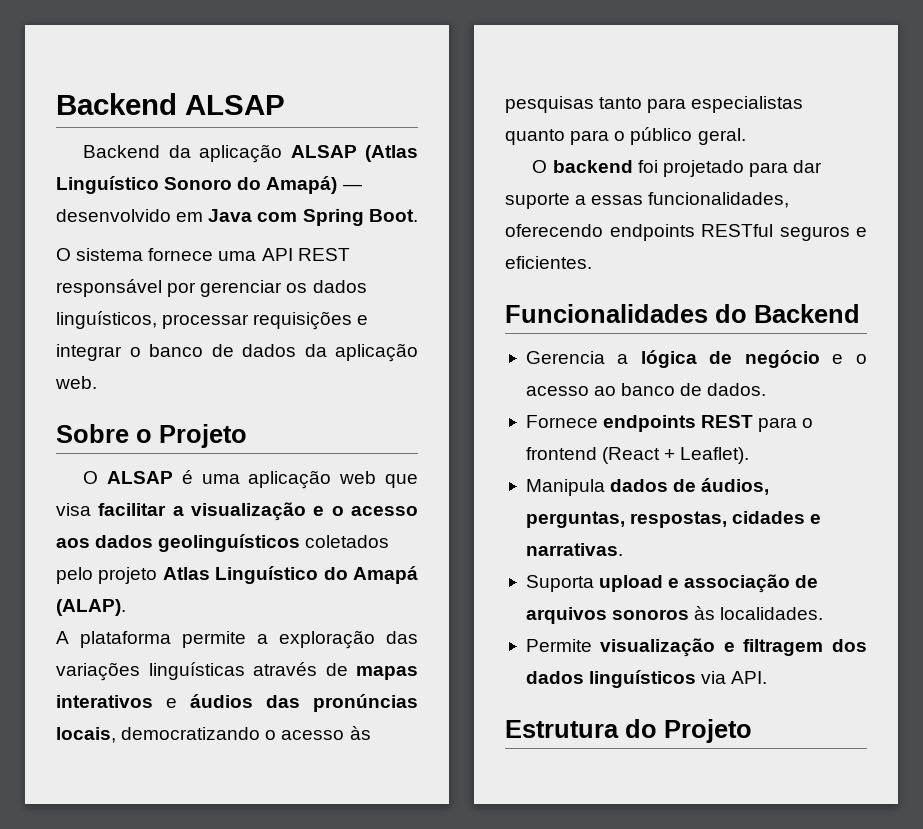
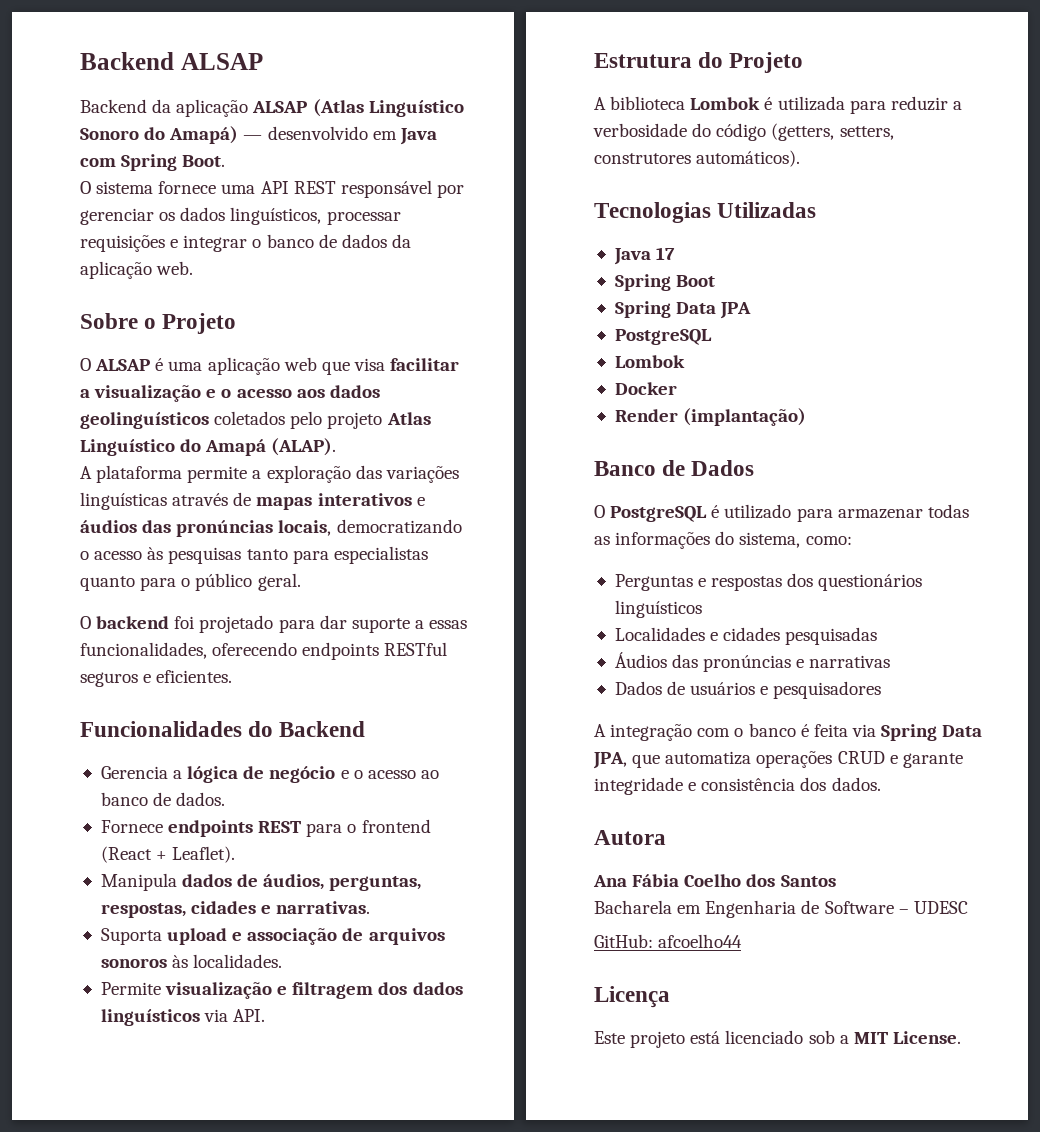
+ A biblioteca Lombok é utilizada para reduzir a verbosidade do código (getters, setters, construtores automáticos).
+ Tecnologias Utilizadas
+ Java 17
+ Spring Boot
+ Spring Data JPA
+ PostgreSQL
+ Lombok
+ Docker
+ Render (implantação)
+ Banco de Dados
+ O PostgreSQL é utilizado para armazenar todas as informações do sistema, como:
+ Perguntas e respostas dos questionários linguísticos
+ Localidades e cidades pesquisadas
+ Áudios das pronúncias e narrativas
+ Dados de usuários e pesquisadores
+ A integração com o banco é feita via Spring Data JPA, que automatiza operações CRUD e garante integridade e consistência dos dados.
+ Autora
+ Ana Fábia Coelho dos Santos
+ Bacharela em Engenharia de Software – UDESC
+ GitHub: afcoelho44
+ Licença
+ Este projeto está licenciado sob a MIT License.

